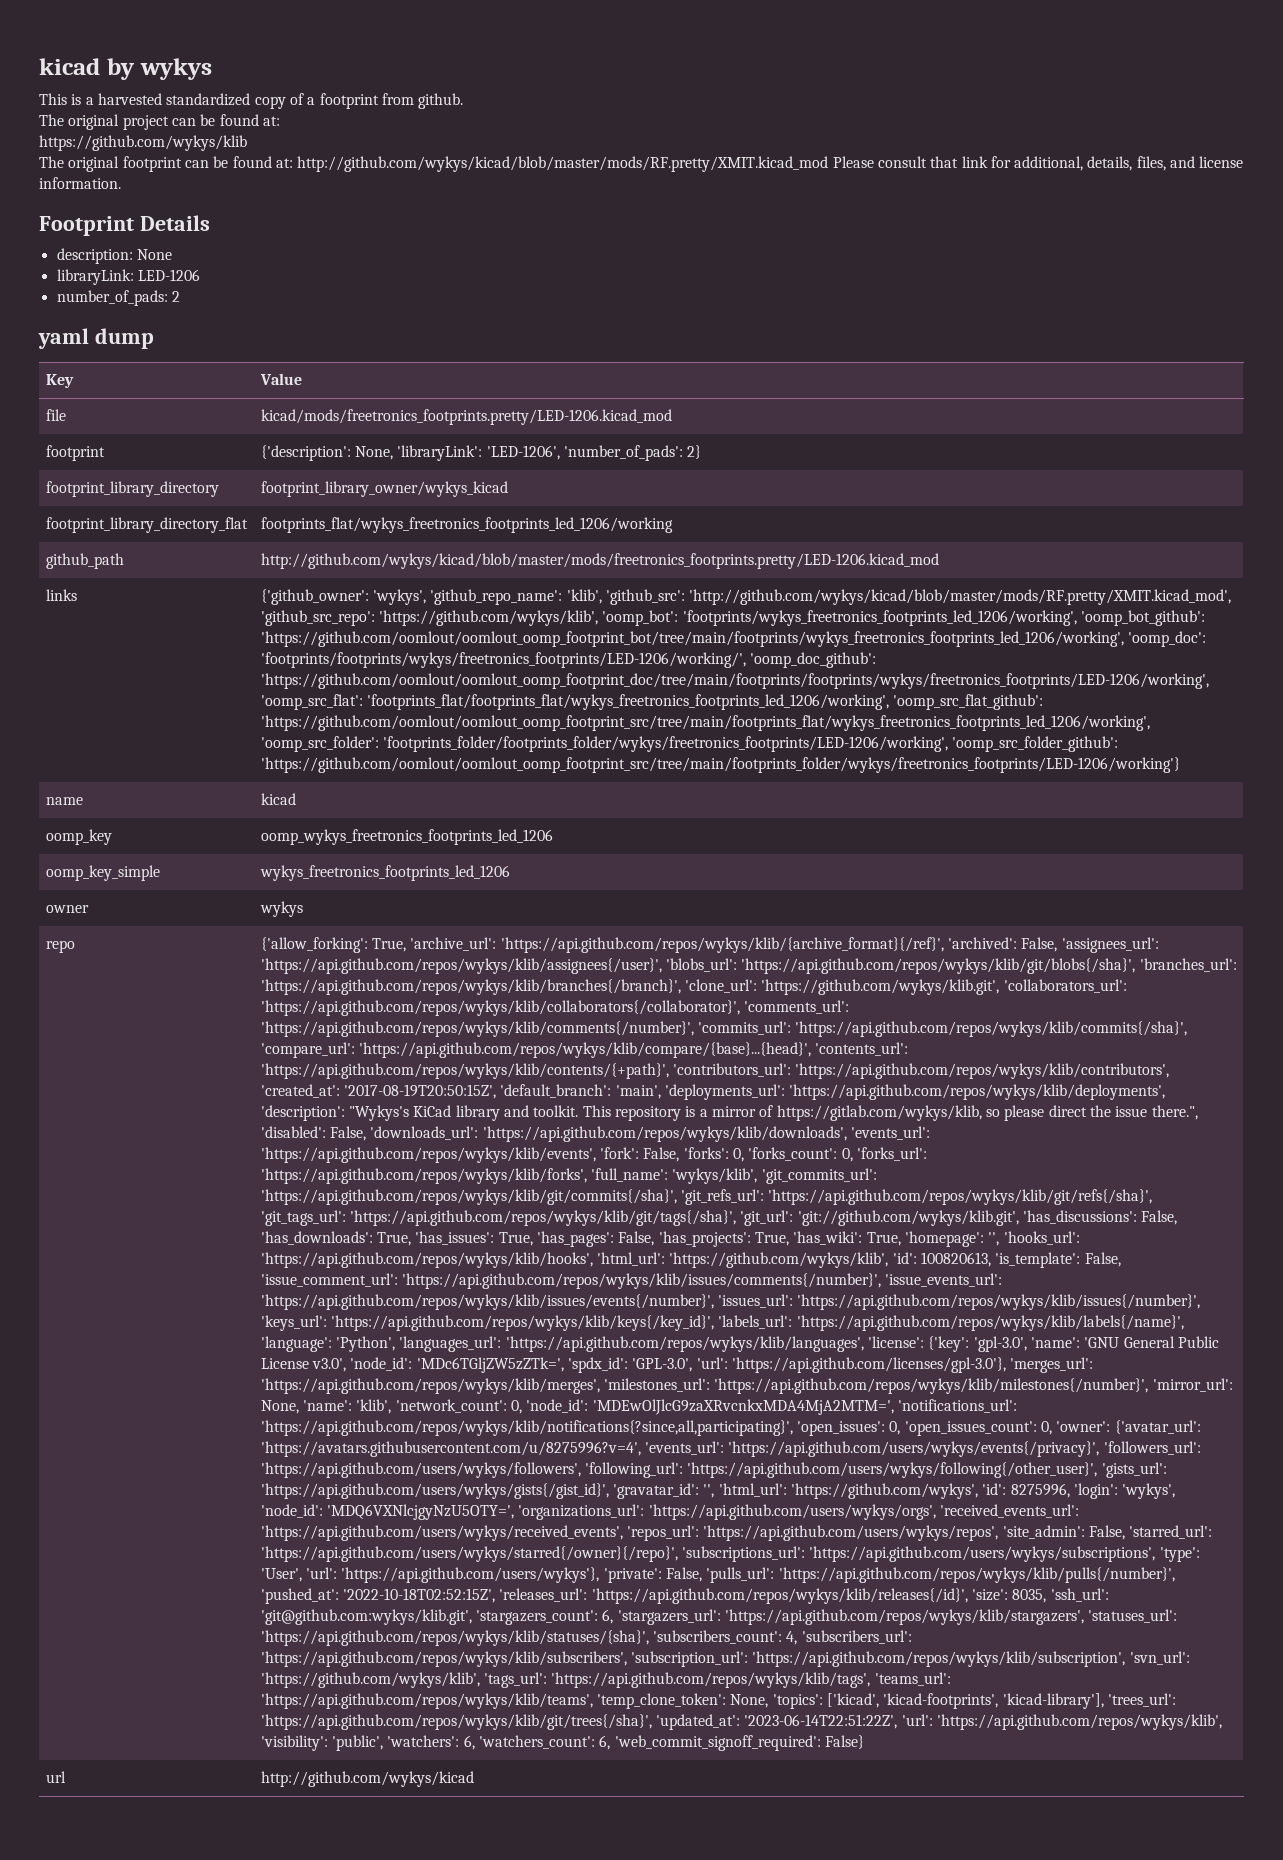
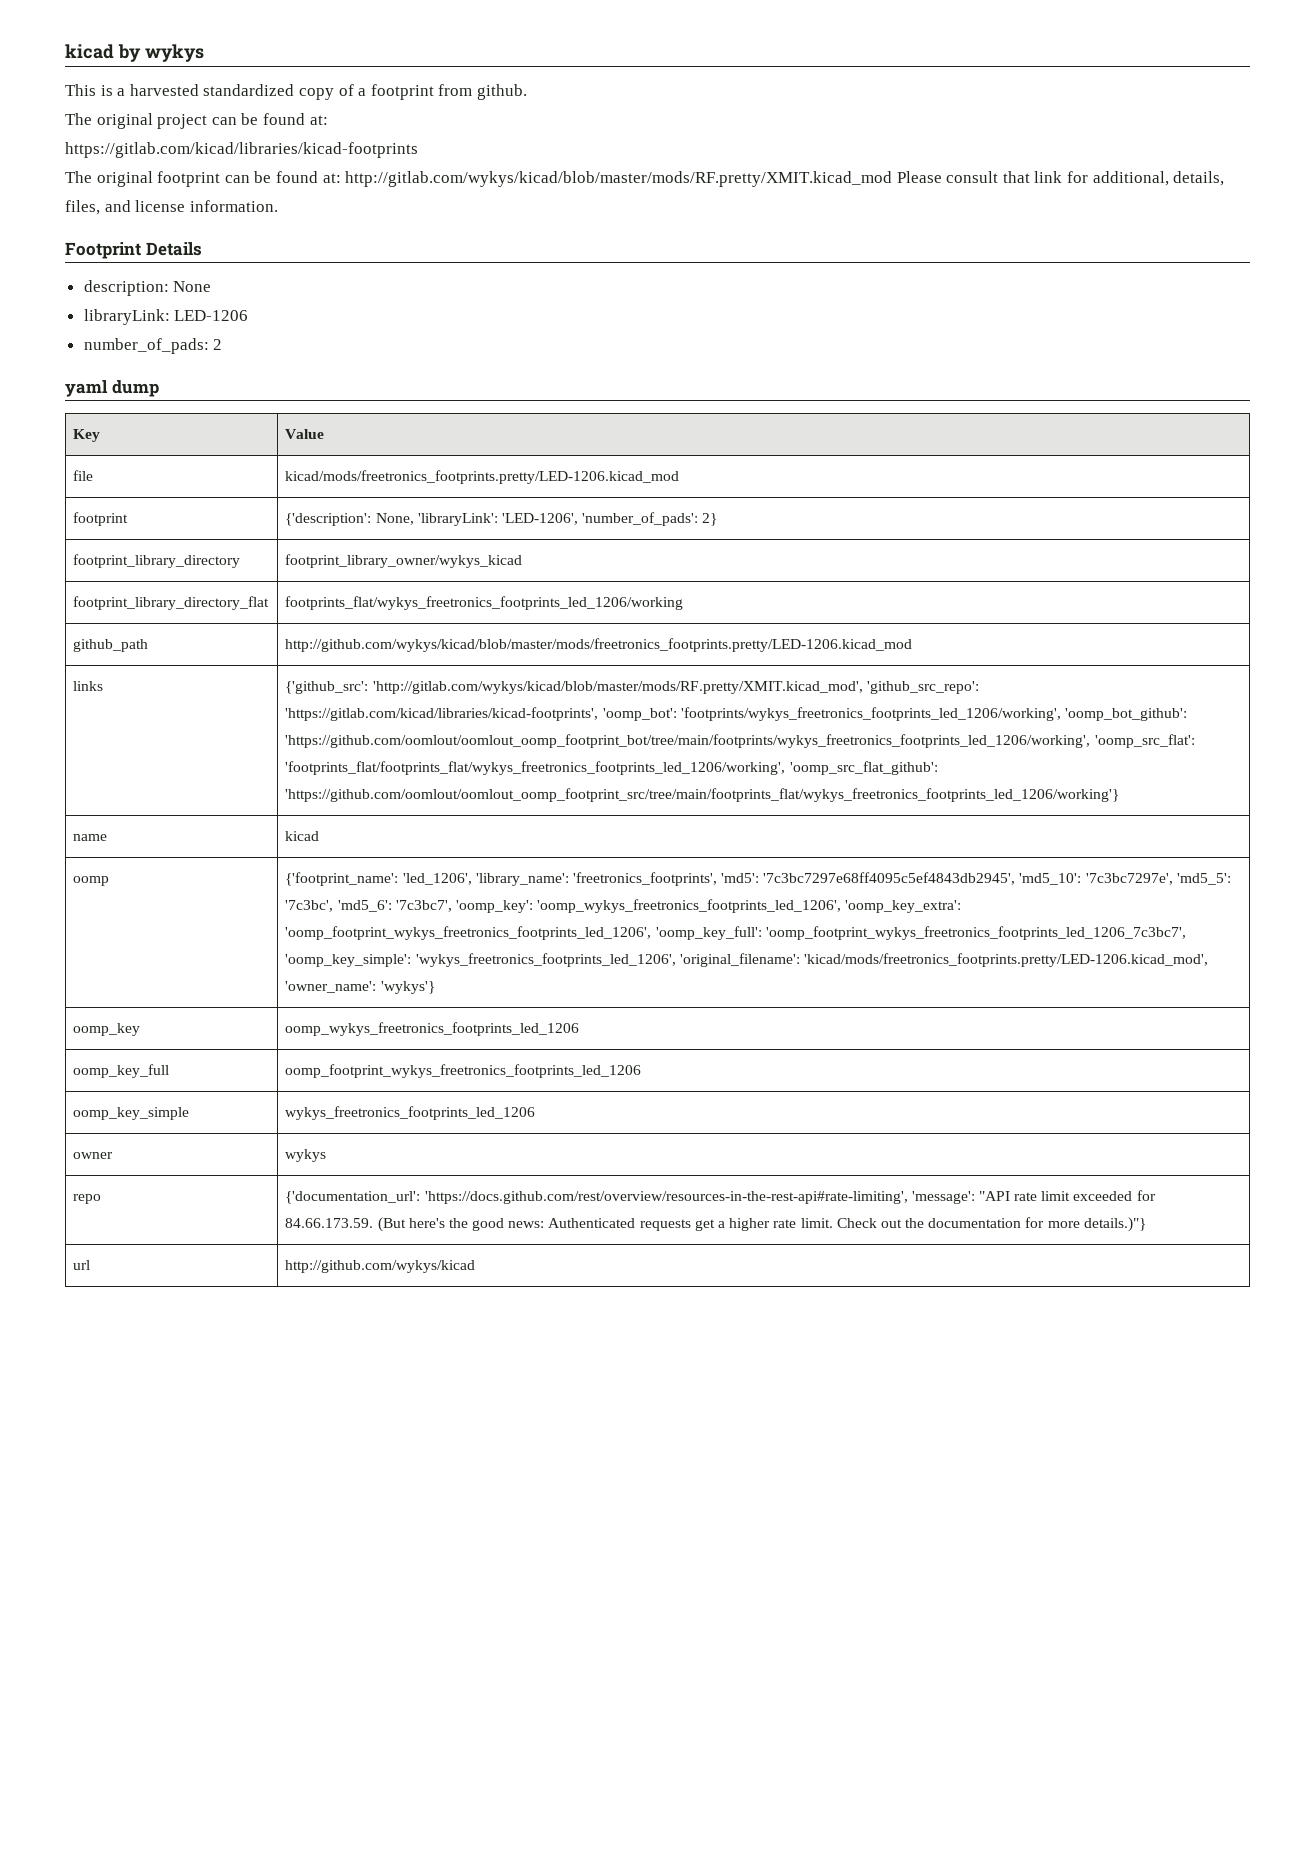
- https://github.com/wykys/klib
+ https://gitlab.com/kicad/libraries/kicad-footprints
- The original footprint can be found at: http://github.com/wykys/kicad/blob/master/mods/RF.pretty/XMIT.kicad_mod Please consult that link for additional, details, files, and license information.
+ The original footprint can be found at: http://gitlab.com/wykys/kicad/blob/master/mods/RF.pretty/XMIT.kicad_mod Please consult that link for additional, details, files, and license information.
- links | {'github_owner': 'wykys', 'github_repo_name': 'klib', 'github_src': 'http://github.com/wykys/kicad/blob/master/mods/RF.pretty/XMIT.kicad_mod', 'github_src_repo': 'https://github.com/wykys/klib', 'oomp_bot': 'footprints/wykys_freetronics_footprints_led_1206/working', 'oomp_bot_github': 'https://github.com/oomlout/oomlout_oomp_footprint_bot/tree/main/footprints/wykys_freetronics_footprints_led_1206/working', 'oomp_doc': 'footprints/footprints/wykys/freetronics_footprints/LED-1206/working/', 'oomp_doc_github': 'https://github.com/oomlout/oomlout_oomp_footprint_doc/tree/main/footprints/footprints/wykys/freetronics_footprints/LED-1206/working', 'oomp_src_flat': 'footprints_flat/footprints_flat/wykys_freetronics_footprints_led_1206/working', 'oomp_src_flat_github': 'https://github.com/oomlout/oomlout_oomp_footprint_src/tree/main/footprints_flat/wykys_freetronics_footprints_led_1206/working', 'oomp_src_folder': 'footprints_folder/footprints_folder/wykys/freetronics_footprints/LED-1206/working', 'oomp_src_folder_github': 'https://github.com/oomlout/oomlout_oomp_footprint_src/tree/main/footprints_folder/wykys/freetronics_footprints/LED-1206/working'}
+ links | {'github_src': 'http://gitlab.com/wykys/kicad/blob/master/mods/RF.pretty/XMIT.kicad_mod', 'github_src_repo': 'https://gitlab.com/kicad/libraries/kicad-footprints', 'oomp_bot': 'footprints/wykys_freetronics_footprints_led_1206/working', 'oomp_bot_github': 'https://github.com/oomlout/oomlout_oomp_footprint_bot/tree/main/footprints/wykys_freetronics_footprints_led_1206/working', 'oomp_src_flat': 'footprints_flat/footprints_flat/wykys_freetronics_footprints_led_1206/working', 'oomp_src_flat_github': 'https://github.com/oomlout/oomlout_oomp_footprint_src/tree/main/footprints_flat/wykys_freetronics_footprints_led_1206/working'}
  name | kicad
+ oomp | {'footprint_name': 'led_1206', 'library_name': 'freetronics_footprints', 'md5': '7c3bc7297e68ff4095c5ef4843db2945', 'md5_10': '7c3bc7297e', 'md5_5': '7c3bc', 'md5_6': '7c3bc7', 'oomp_key': 'oomp_wykys_freetronics_footprints_led_1206', 'oomp_key_extra': 'oomp_footprint_wykys_freetronics_footprints_led_1206', 'oomp_key_full': 'oomp_footprint_wykys_freetronics_footprints_led_1206_7c3bc7', 'oomp_key_simple': 'wykys_freetronics_footprints_led_1206', 'original_filename': 'kicad/mods/freetronics_footprints.pretty/LED-1206.kicad_mod', 'owner_name': 'wykys'}
+ oomp_key_full | oomp_footprint_wykys_freetronics_footprints_led_1206
- {'allow_forking': True, 'archive_url': 'https://api.github.com/repos/wykys/klib/{archive_format}{/ref}', 'archived': False, 'assignees_url': 'https://api.github.com/repos/wykys/klib/assignees{/user}', 'blobs_url': 'https://api.github.com/repos/wykys/klib/git/blobs{/sha}', 'branches_url': 'https://api.github.com/repos/wykys/klib/branches{/branch}', 'clone_url': 'https://github.com/wykys/klib.git', 'collaborators_url': 'https://api.github.com/repos/wykys/klib/collaborators{/collaborator}', 'comments_url': 'https://api.github.com/repos/wykys/klib/comments{/number}', 'commits_url': 'https://api.github.com/repos/wykys/klib/commits{/sha}', 'compare_url': 'https://api.github.com/repos/wykys/klib/compare/{base}...{head}', 'contents_url': 'https://api.github.com/repos/wykys/klib/contents/{+path}', 'contributors_url': 'https://api.github.com/repos/wykys/klib/contributors', 'created_at': '2017-08-19T20:50:15Z', 'default_branch': 'main', 'deployments_url': 'https://api.github.com/repos/wykys/klib/deployments', 'description': "Wykys's KiCad library and toolkit. This repository is a mirror of https://gitlab.com/wykys/klib, so please direct the issue there.", 'disabled': False, 'downloads_url': 'https://api.github.com/repos/wykys/klib/downloads', 'events_url': 'https://api.github.com/repos/wykys/klib/events', 'fork': False, 'forks': 0, 'forks_count': 0, 'forks_url': 'https://api.github.com/repos/wykys/klib/forks', 'full_name': 'wykys/klib', 'git_commits_url': 'https://api.github.com/repos/wykys/klib/git/commits{/sha}', 'git_refs_url': 'https://api.github.com/repos/wykys/klib/git/refs{/sha}', 'git_tags_url': 'https://api.github.com/repos/wykys/klib/git/tags{/sha}', 'git_url': 'git://github.com/wykys/klib.git', 'has_discussions': False, 'has_downloads': True, 'has_issues': True, 'has_pages': False, 'has_projects': True, 'has_wiki': True, 'homepage': '', 'hooks_url': 'https://api.github.com/repos/wykys/klib/hooks', 'html_url': 'https://github.com/wykys/klib', 'id': 100820613, 'is_template': False, 'issue_comment_url': 'https://api.github.com/repos/wykys/klib/issues/comments{/number}', 'issue_events_url': 'https://api.github.com/repos/wykys/klib/issues/events{/number}', 'issues_url': 'https://api.github.com/repos/wykys/klib/issues{/number}', 'keys_url': 'https://api.github.com/repos/wykys/klib/keys{/key_id}', 'labels_url': 'https://api.github.com/repos/wykys/klib/labels{/name}', 'language': 'Python', 'languages_url': 'https://api.github.com/repos/wykys/klib/languages', 'license': {'key': 'gpl-3.0', 'name': 'GNU General Public License v3.0', 'node_id': 'MDc6TGljZW5zZTk=', 'spdx_id': 'GPL-3.0', 'url': 'https://api.github.com/licenses/gpl-3.0'}, 'merges_url': 'https://api.github.com/repos/wykys/klib/merges', 'milestones_url': 'https://api.github.com/repos/wykys/klib/milestones{/number}', 'mirror_url': None, 'name': 'klib', 'network_count': 0, 'node_id': 'MDEwOlJlcG9zaXRvcnkxMDA4MjA2MTM=', 'notifications_url': 'https://api.github.com/repos/wykys/klib/notifications{?since,all,participating}', 'open_issues': 0, 'open_issues_count': 0, 'owner': {'avatar_url': 'https://avatars.githubusercontent.com/u/8275996?v=4', 'events_url': 'https://api.github.com/users/wykys/events{/privacy}', 'followers_url': 'https://api.github.com/users/wykys/followers', 'following_url': 'https://api.github.com/users/wykys/following{/other_user}', 'gists_url': 'https://api.github.com/users/wykys/gists{/gist_id}', 'gravatar_id': '', 'html_url': 'https://github.com/wykys', 'id': 8275996, 'login': 'wykys', 'node_id': 'MDQ6VXNlcjgyNzU5OTY=', 'organizations_url': 'https://api.github.com/users/wykys/orgs', 'received_events_url': 'https://api.github.com/users/wykys/received_events', 'repos_url': 'https://api.github.com/users/wykys/repos', 'site_admin': False, 'starred_url': 'https://api.github.com/users/wykys/starred{/owner}{/repo}', 'subscriptions_url': 'https://api.github.com/users/wykys/subscriptions', 'type': 'User', 'url': 'https://api.github.com/users/wykys'}, 'private': False, 'pulls_url': 'https://api.github.com/repos/wykys/klib/pulls{/number}', 'pushed_at': '2022-10-18T02:52:15Z', 'releases_url': 'https://api.github.com/repos/wykys/klib/releases{/id}', 'size': 8035, 'ssh_url': 'git@github.com:wykys/klib.git', 'stargazers_count': 6, 'stargazers_url': 'https://api.github.com/repos/wykys/klib/stargazers', 'statuses_url': 'https://api.github.com/repos/wykys/klib/statuses/{sha}', 'subscribers_count': 4, 'subscribers_url': 'https://api.github.com/repos/wykys/klib/subscribers', 'subscription_url': 'https://api.github.com/repos/wykys/klib/subscription', 'svn_url': 'https://github.com/wykys/klib', 'tags_url': 'https://api.github.com/repos/wykys/klib/tags', 'teams_url': 'https://api.github.com/repos/wykys/klib/teams', 'temp_clone_token': None, 'topics': ['kicad', 'kicad-footprints', 'kicad-library'], 'trees_url': 'https://api.github.com/repos/wykys/klib/git/trees{/sha}', 'updated_at': '2023-06-14T22:51:22Z', 'url': 'https://api.github.com/repos/wykys/klib', 'visibility': 'public', 'watchers': 6, 'watchers_count': 6, 'web_commit_signoff_required': False}
+ {'documentation_url': 'https://docs.github.com/rest/overview/resources-in-the-rest-api#rate-limiting', 'message': "API rate limit exceeded for 84.66.173.59. (But here's the good news: Authenticated requests get a higher rate limit. Check out the documentation for more details.)"}

